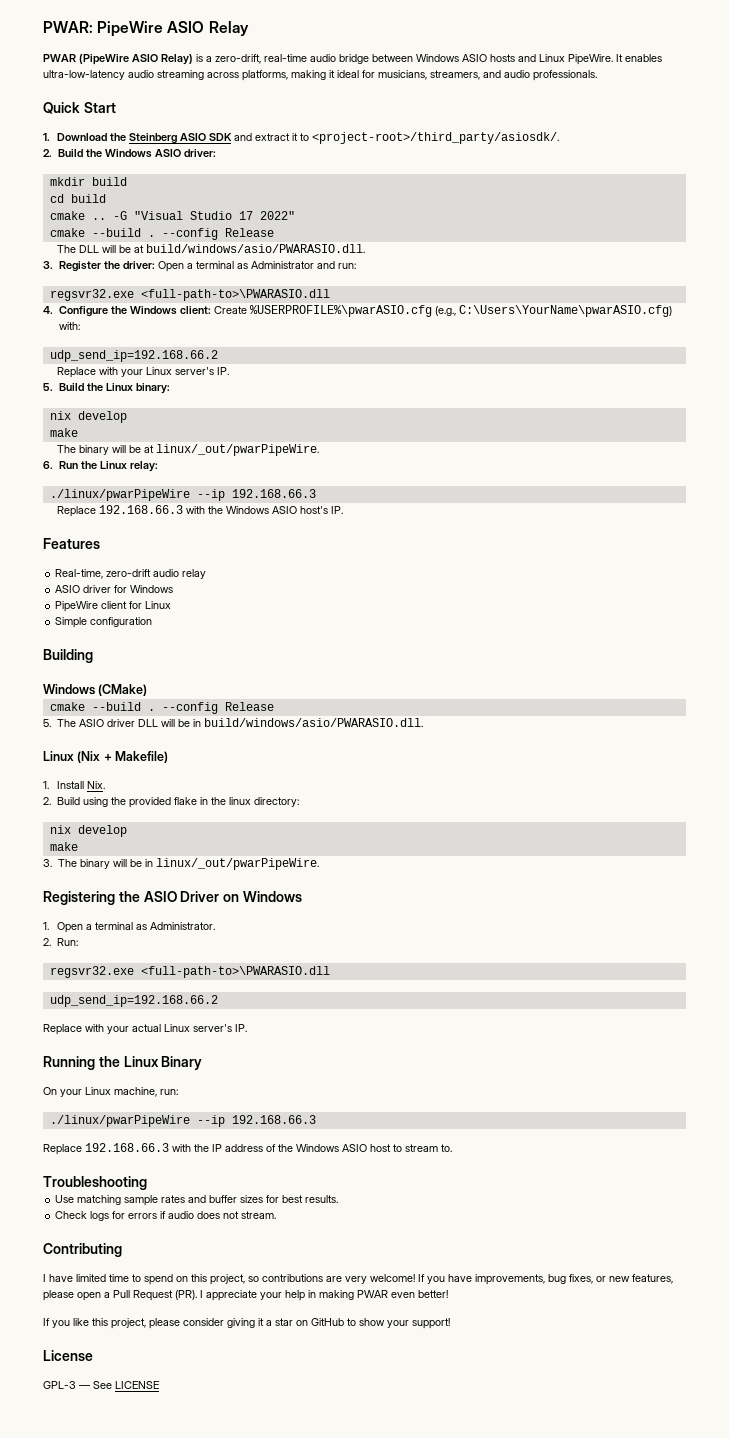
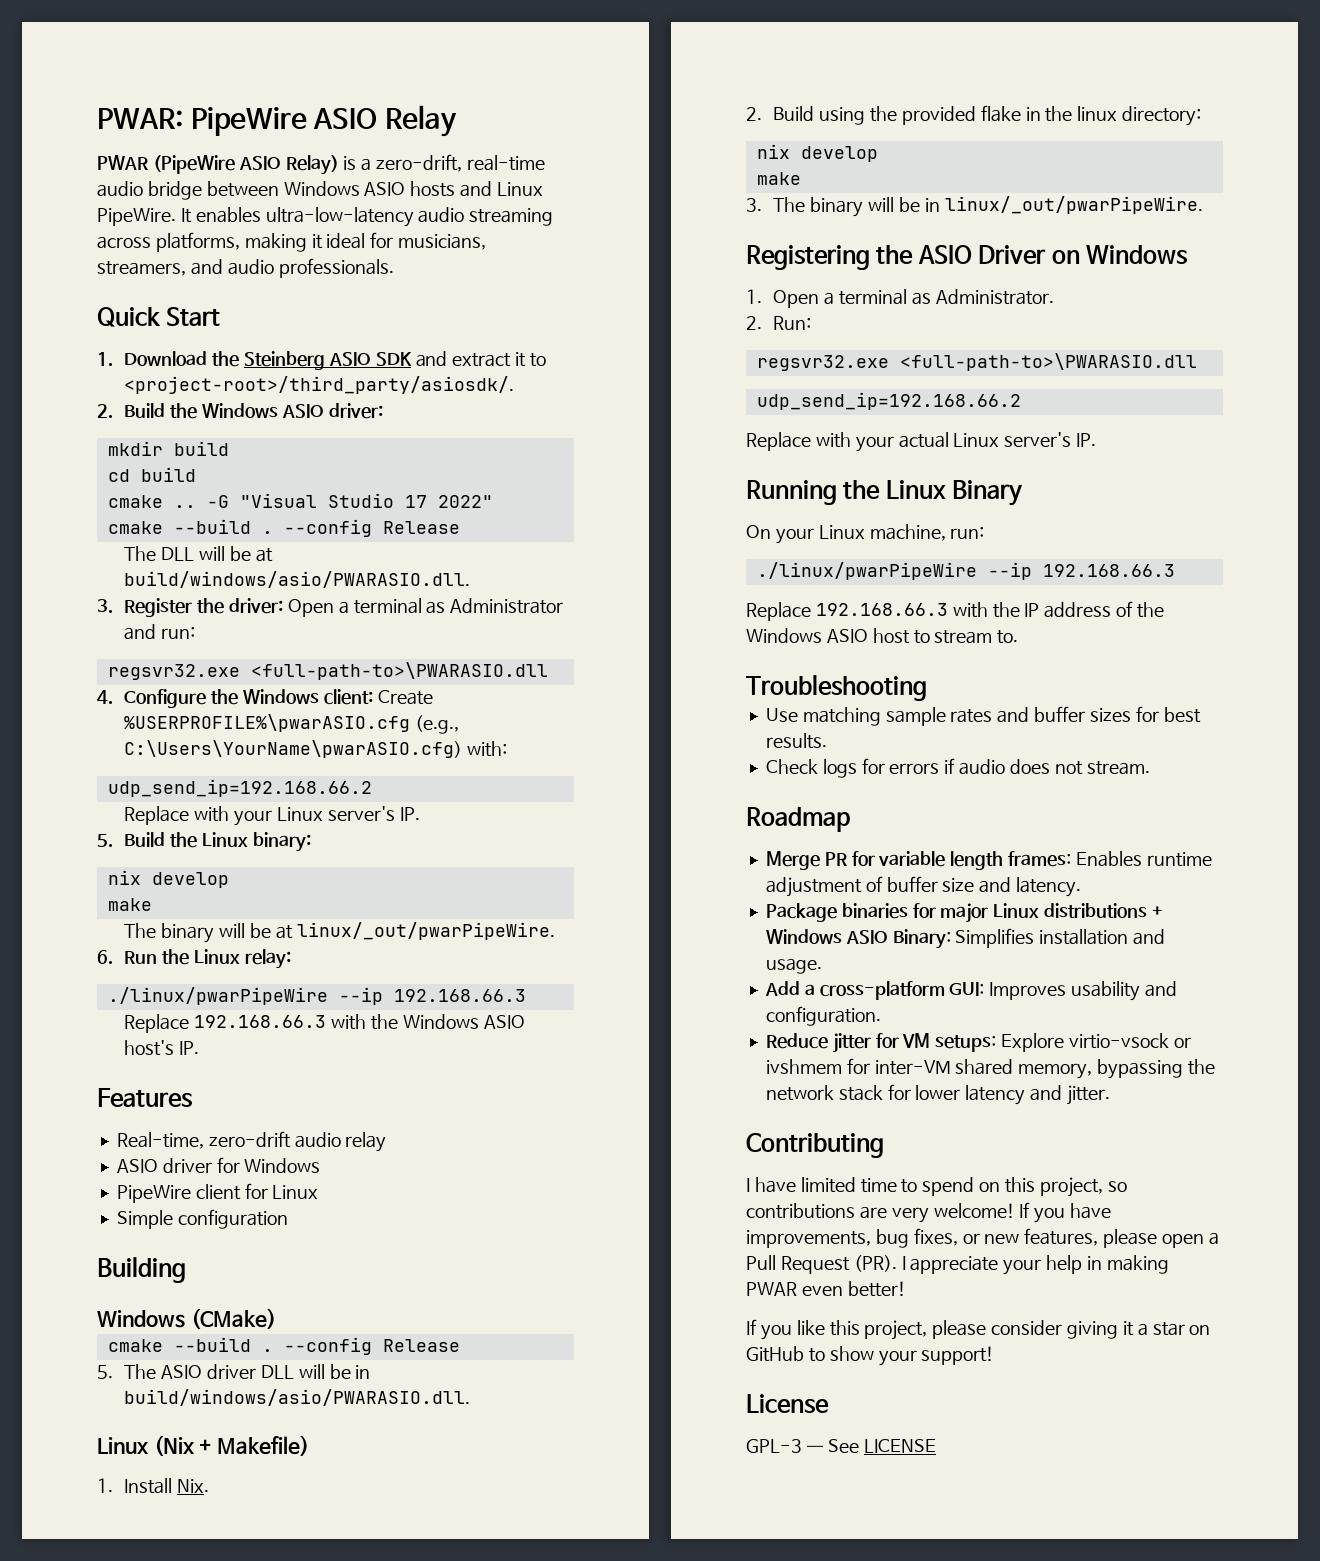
+ Roadmap
+ Merge PR for variable length frames: Enables runtime adjustment of buffer size and latency.
+ Package binaries for major Linux distributions + Windows ASIO Binary: Simplifies installation and usage.
+ Add a cross-platform GUI: Improves usability and configuration.
+ Reduce jitter for VM setups: Explore virtio-vsock or ivshmem for inter-VM shared memory, bypassing the network stack for lower latency and jitter.

